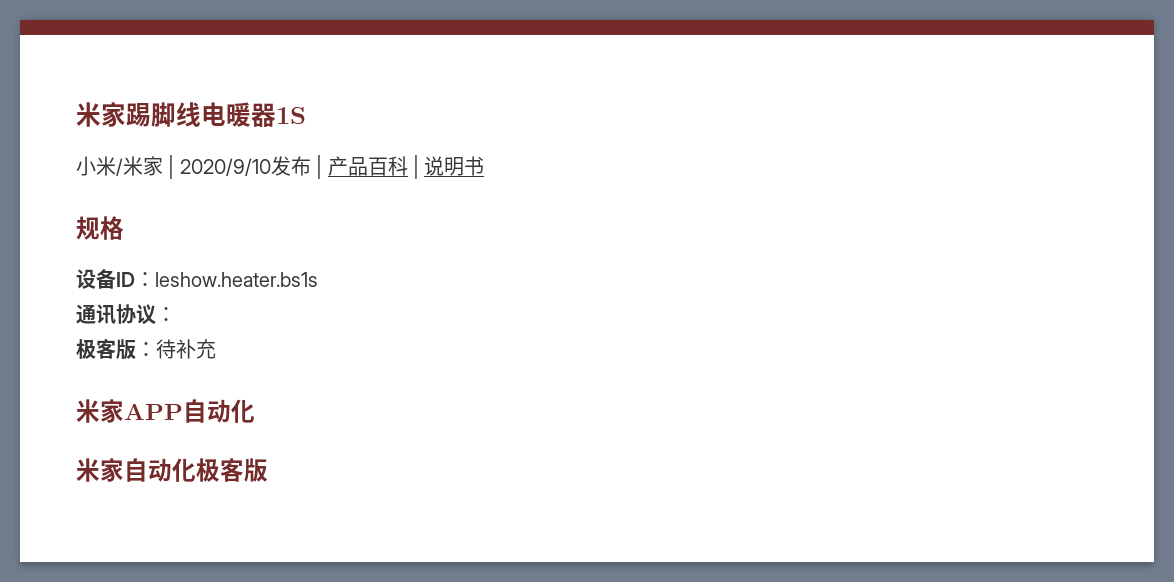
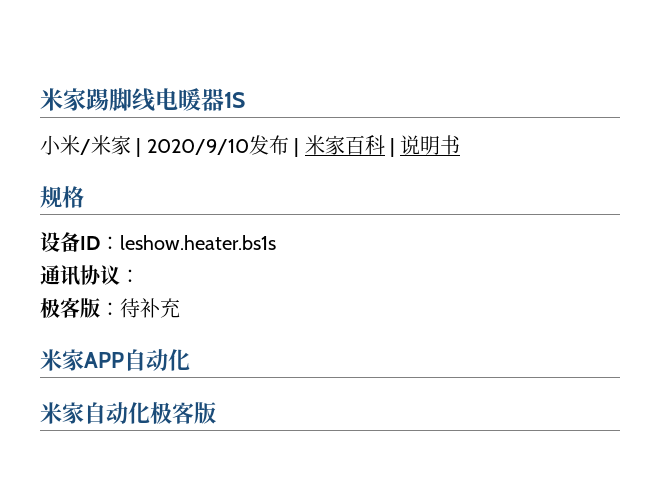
- 小米/米家 | 2020/9/10发布 | 产品百科 | 说明书
+ 小米/米家 | 2020/9/10发布 | 米家百科 | 说明书

